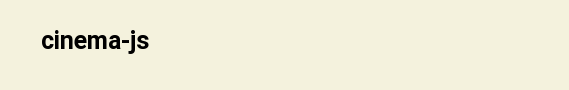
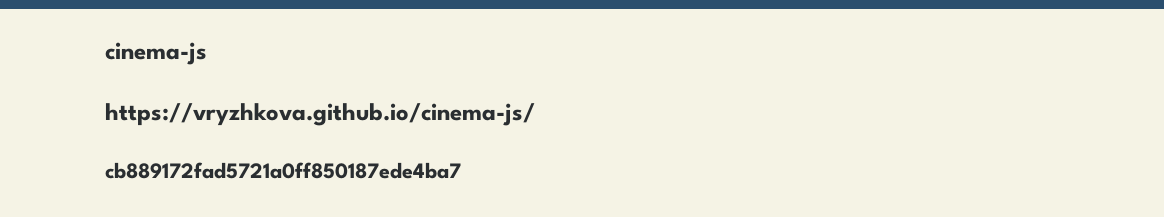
+ https://vryzhkova.github.io/cinema-js/
+ cb889172fad5721a0ff850187ede4ba7

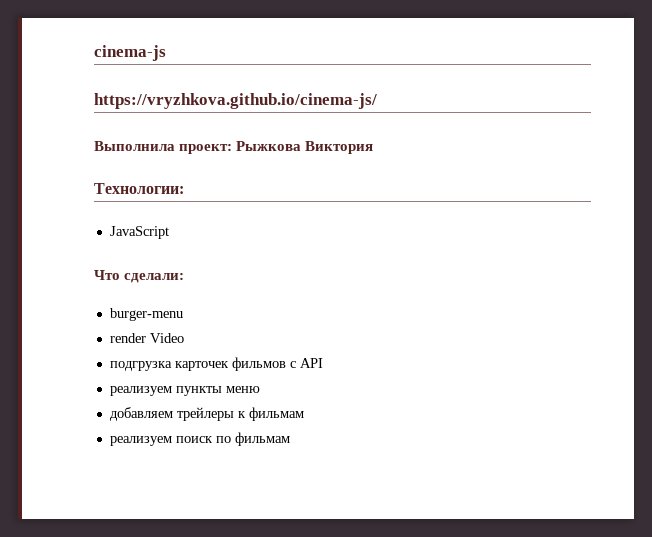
- cb889172fad5721a0ff850187ede4ba7
+ Выполнила проект: Рыжкова Виктория
+ Технологии:
+ JavaScript
+ Что сделали:
+ burger-menu
+ render Video
+ подгрузка карточек фильмов с API
+ реализуем пункты меню
+ добавляем трейлеры к фильмам
+ реализуем поиск по фильмам

